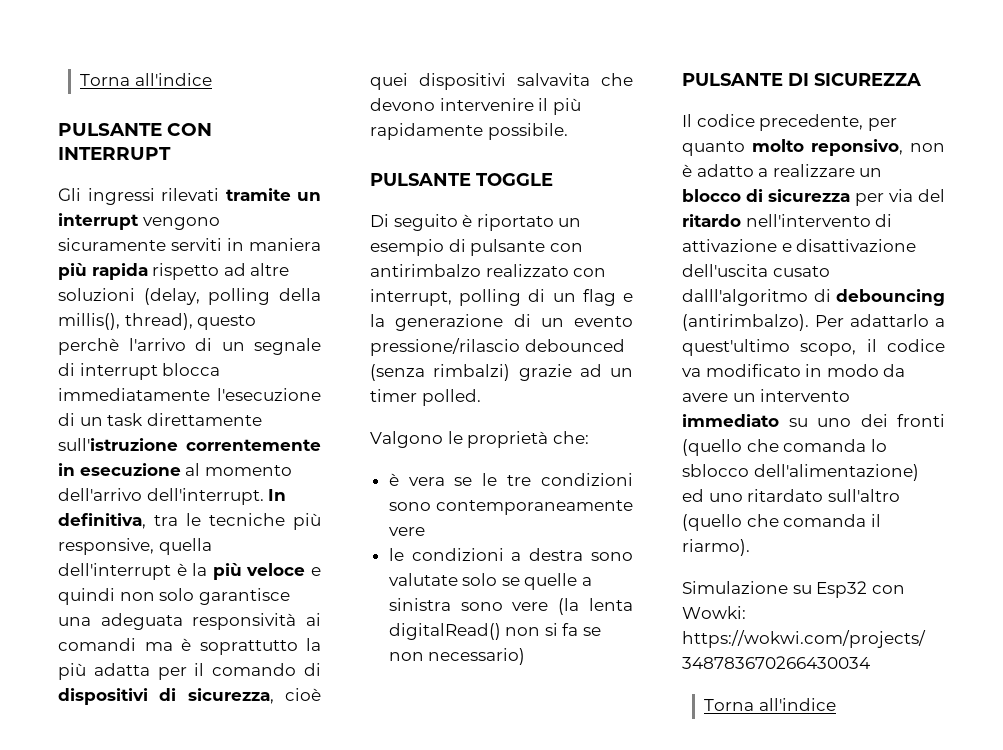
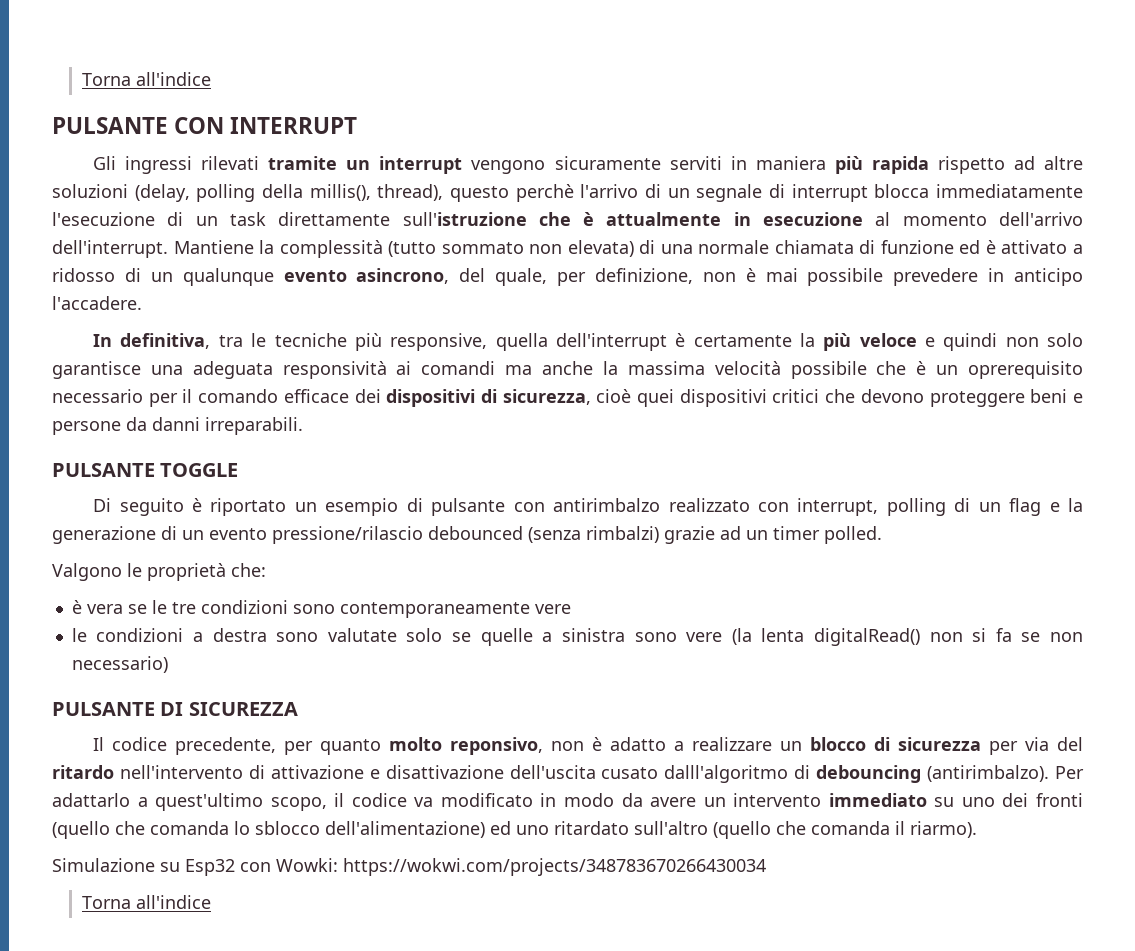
- Gli ingressi rilevati tramite un interrupt vengono sicuramente serviti in maniera più rapida rispetto ad altre soluzioni (delay, polling della millis(), thread), questo perchè l'arrivo di un segnale di interrupt blocca immediatamente l'esecuzione di un task direttamente sull'istruzione correntemente in esecuzione al momento dell'arrivo dell'interrupt. In definitiva, tra le tecniche più responsive, quella dell'interrupt è la più veloce e quindi non solo garantisce una adeguata responsività ai comandi ma è soprattutto la più adatta per il comando di dispositivi di sicurezza, cioè quei dispositivi salvavita che devono intervenire il più rapidamente possibile.
+ Gli ingressi rilevati tramite un interrupt vengono sicuramente serviti in maniera più rapida rispetto ad altre soluzioni (delay, polling della millis(), thread), questo perchè l'arrivo di un segnale di interrupt blocca immediatamente l'esecuzione di un task direttamente sull'istruzione che è attualmente in esecuzione al momento dell'arrivo dell'interrupt. Mantiene la complessità (tutto sommato non elevata) di una normale chiamata di funzione ed è attivato a ridosso di un qualunque evento asincrono, del quale, per definizione, non è mai possibile prevedere in anticipo l'accadere.
+ In definitiva, tra le tecniche più responsive, quella dell'interrupt è certamente la più veloce e quindi non solo garantisce una adeguata responsività ai comandi ma anche la massima velocità possibile che è un oprerequisito necessario per il comando efficace dei dispositivi di sicurezza, cioè quei dispositivi critici che devono proteggere beni e persone da danni irreparabili.

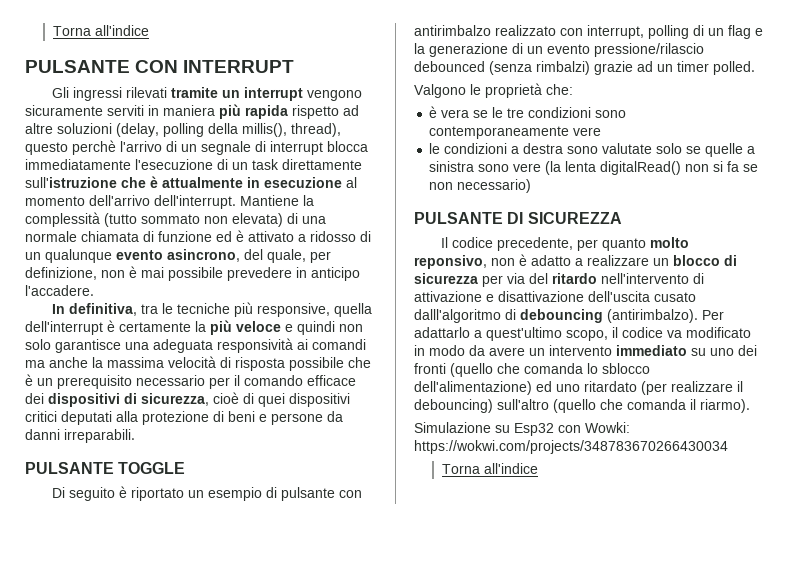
- In definitiva, tra le tecniche più responsive, quella dell'interrupt è certamente la più veloce e quindi non solo garantisce una adeguata responsività ai comandi ma anche la massima velocità possibile che è un oprerequisito necessario per il comando efficace dei dispositivi di sicurezza, cioè quei dispositivi critici che devono proteggere beni e persone da danni irreparabili.
+ In definitiva, tra le tecniche più responsive, quella dell'interrupt è certamente la più veloce e quindi non solo garantisce una adeguata responsività ai comandi ma anche la massima velocità di risposta possibile che è un prerequisito necessario per il comando efficace dei dispositivi di sicurezza, cioè di quei dispositivi critici deputati alla protezione di beni e persone da danni irreparabili.
- Per adattarlo a quest'ultimo scopo, il codice va modificato in modo da avere un intervento immediato su uno dei fronti (quello che comanda lo sblocco dell'alimentazione) ed uno ritardato sull'altro (quello che comanda il riarmo).
+ Per adattarlo a quest'ultimo scopo, il codice va modificato in modo da avere un intervento immediato su uno dei fronti (quello che comanda lo sblocco dell'alimentazione) ed uno ritardato (per realizzare il debouncing) sull'altro (quello che comanda il riarmo).

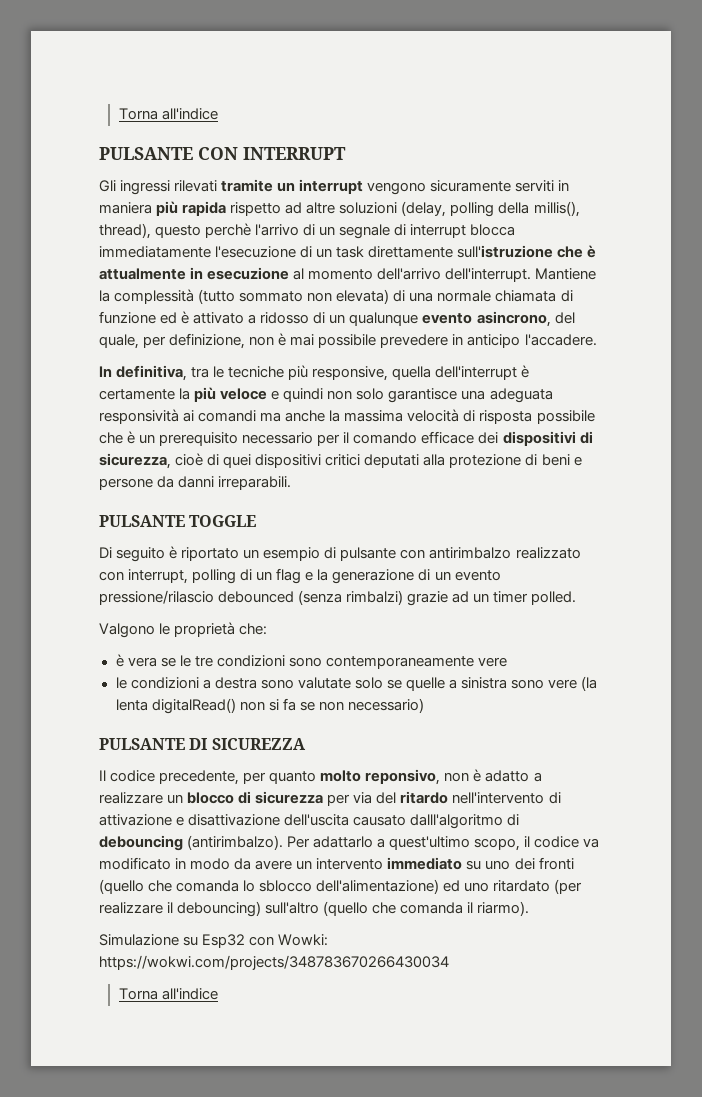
- Il codice precedente, per quanto molto reponsivo, non è adatto a realizzare un blocco di sicurezza per via del ritardo nell'intervento di attivazione e disattivazione dell'uscita cusato dalll'algoritmo di debouncing (antirimbalzo).
+ Il codice precedente, per quanto molto reponsivo, non è adatto a realizzare un blocco di sicurezza per via del ritardo nell'intervento di attivazione e disattivazione dell'uscita causato dalll'algoritmo di debouncing (antirimbalzo).

